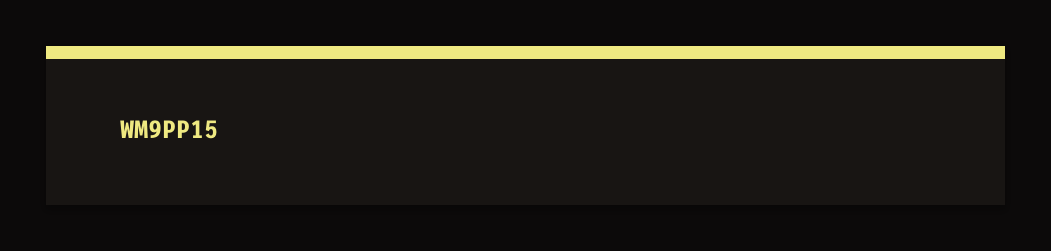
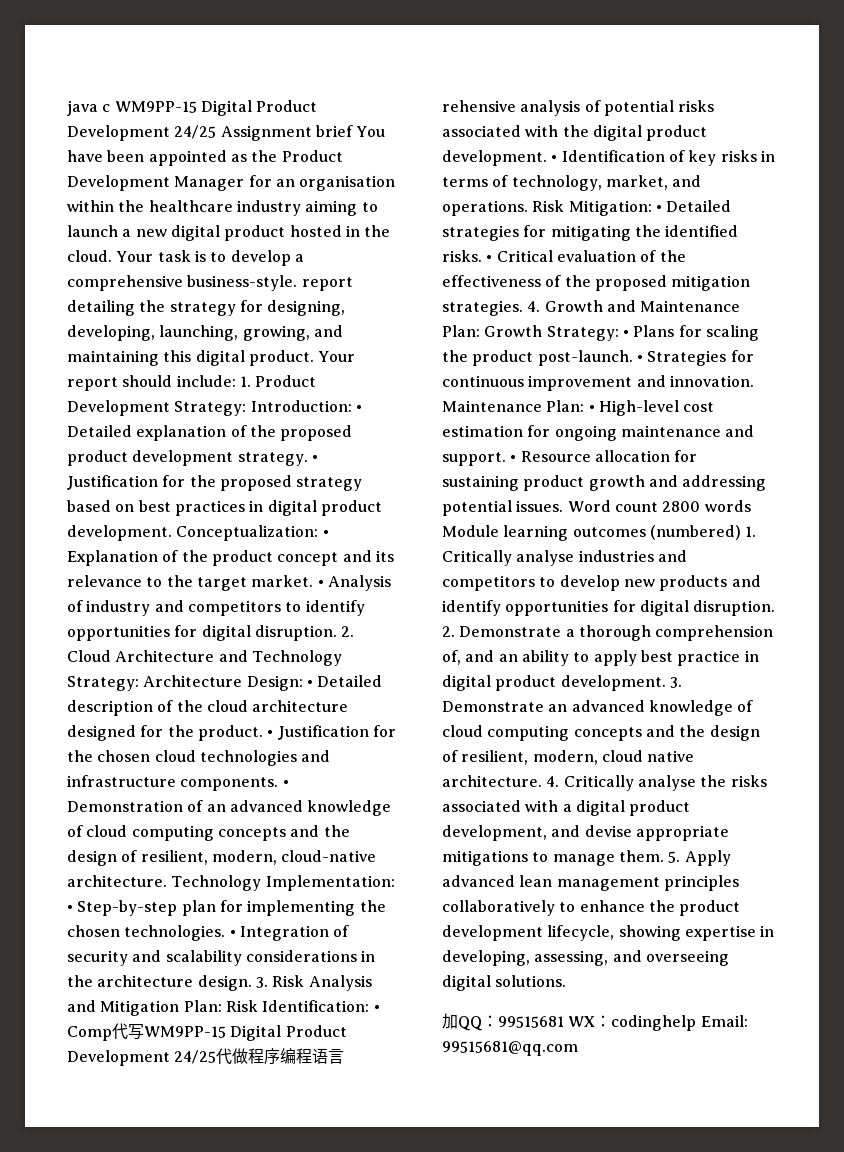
- WM9PP15
+ java c WM9PP-15 Digital Product Development 24/25 Assignment brief You have been appointed as the Product Development Manager for an organisation within the healthcare industry aiming to launch a new digital product hosted in the cloud. Your task is to develop a comprehensive business-style. report detailing the strategy for designing, developing, launching, growing, and maintaining this digital product. Your report should include: 1. Product Development Strategy: Introduction: • Detailed explanation of the proposed product development strategy. • Justification for the proposed strategy based on best practices in digital product development. Conceptualization: • Explanation of the product concept and its relevance to the target market. • Analysis of industry and competitors to identify opportunities for digital disruption. 2. Cloud Architecture and Technology Strategy: Architecture Design: • Detailed description of the cloud architecture designed for the product. • Justification for the chosen cloud technologies and infrastructure components. • Demonstration of an advanced knowledge of cloud computing concepts and the design of resilient, modern, cloud-native architecture. Technology Implementation: • Step-by-step plan for implementing the chosen technologies. • Integration of security and scalability considerations in the architecture design. 3. Risk Analysis and Mitigation Plan: Risk Identification: • Comp代写WM9PP-15 Digital Product Development 24/25代做程序编程语言rehensive analysis of potential risks associated with the digital product development. • Identification of key risks in terms of technology, market, and operations. Risk Mitigation: • Detailed strategies for mitigating the identified risks. • Critical evaluation of the effectiveness of the proposed mitigation strategies. 4. Growth and Maintenance Plan: Growth Strategy: • Plans for scaling the product post-launch. • Strategies for continuous improvement and innovation. Maintenance Plan: • High-level cost estimation for ongoing maintenance and support. • Resource allocation for sustaining product growth and addressing potential issues. Word count 2800 words Module learning outcomes (numbered) 1. Critically analyse industries and competitors to develop new products and identify opportunities for digital disruption. 2. Demonstrate a thorough comprehension of, and an ability to apply best practice in digital product development. 3. Demonstrate an advanced knowledge of cloud computing concepts and the design of resilient, modern, cloud native architecture. 4. Critically analyse the risks associated with a digital product development, and devise appropriate mitigations to manage them. 5. Apply advanced lean management principles collaboratively to enhance the product development lifecycle, showing expertise in developing, assessing, and overseeing digital solutions.
+ 加QQ：99515681 WX：codinghelp Email: 99515681@qq.com

